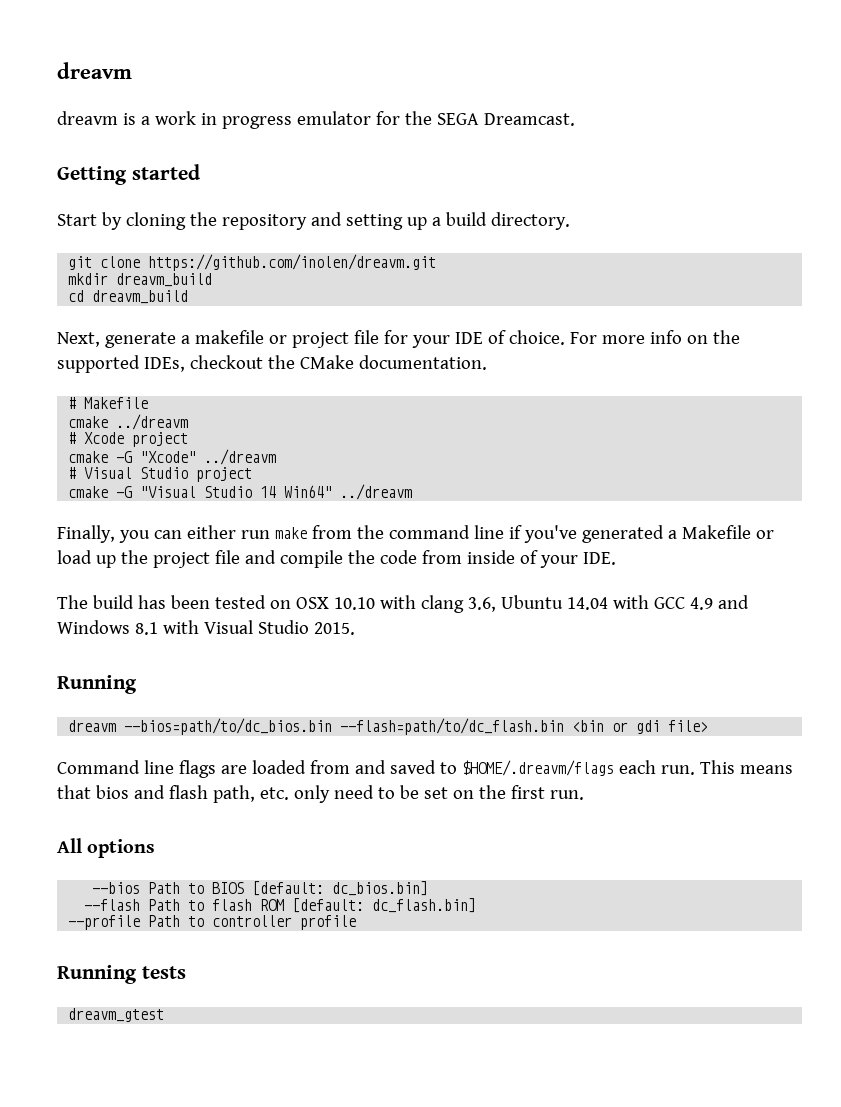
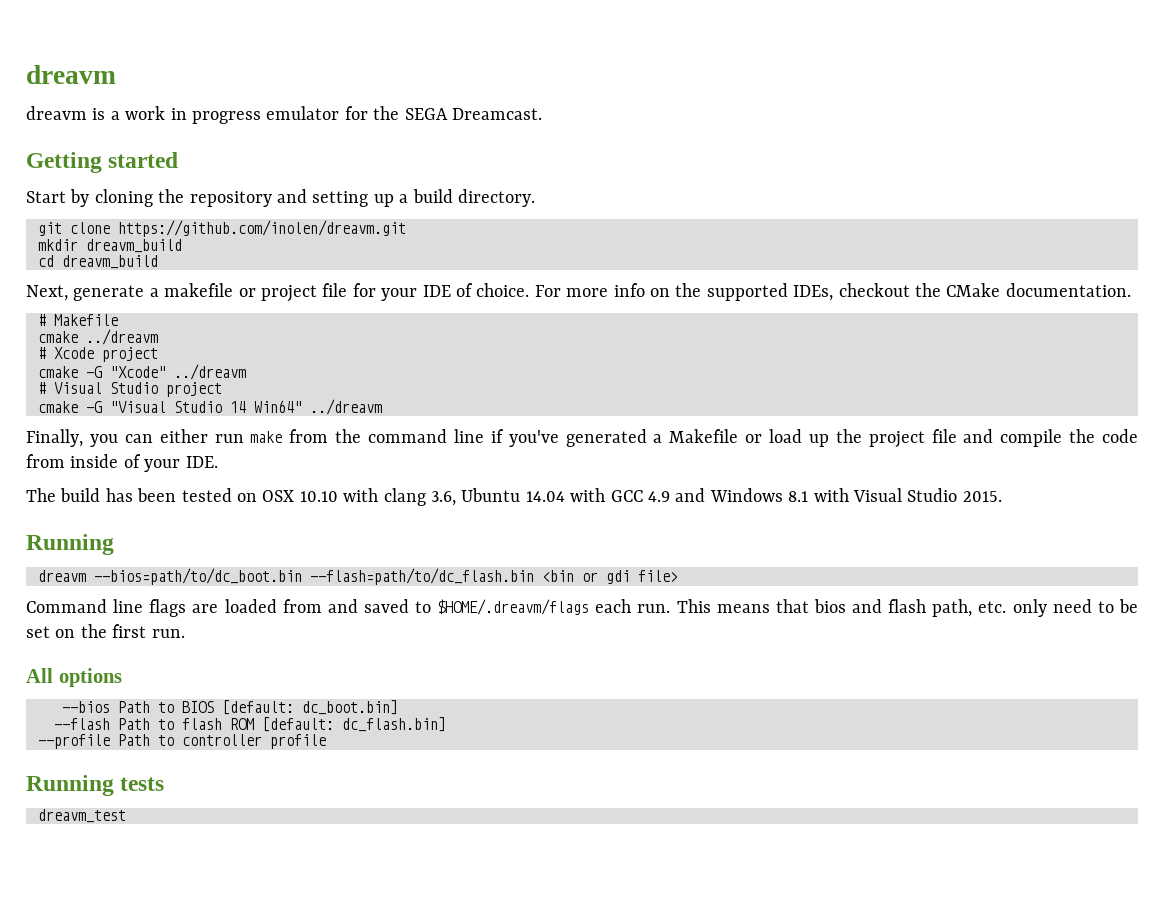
- dreavm --bios=path/to/dc_bios.bin --flash=path/to/dc_flash.bin <bin or gdi file>
+ dreavm --bios=path/to/dc_boot.bin --flash=path/to/dc_flash.bin <bin or gdi file>
- --bios Path to BIOS [default: dc_bios.bin]
+ --bios Path to BIOS [default: dc_boot.bin]
- dreavm_gtest
+ dreavm_test

